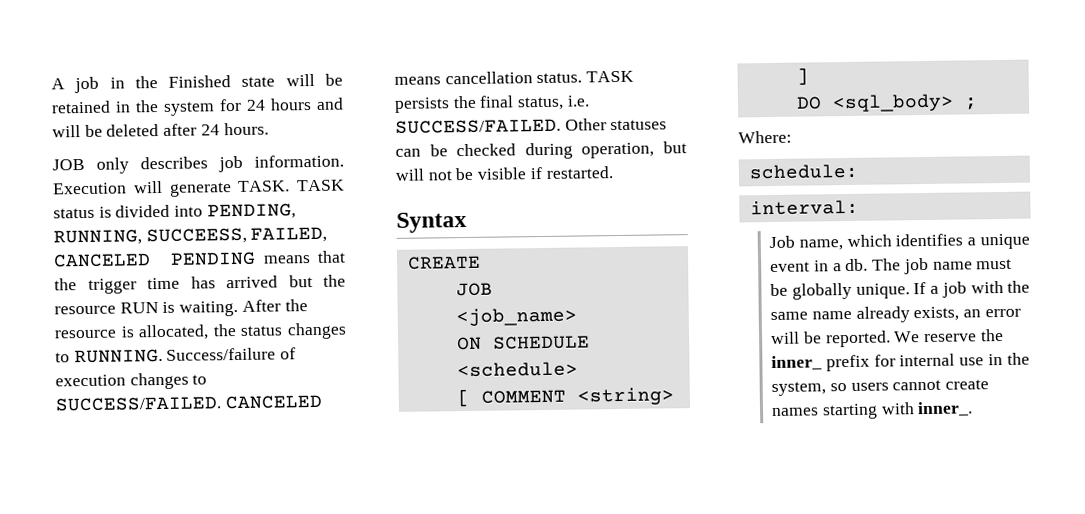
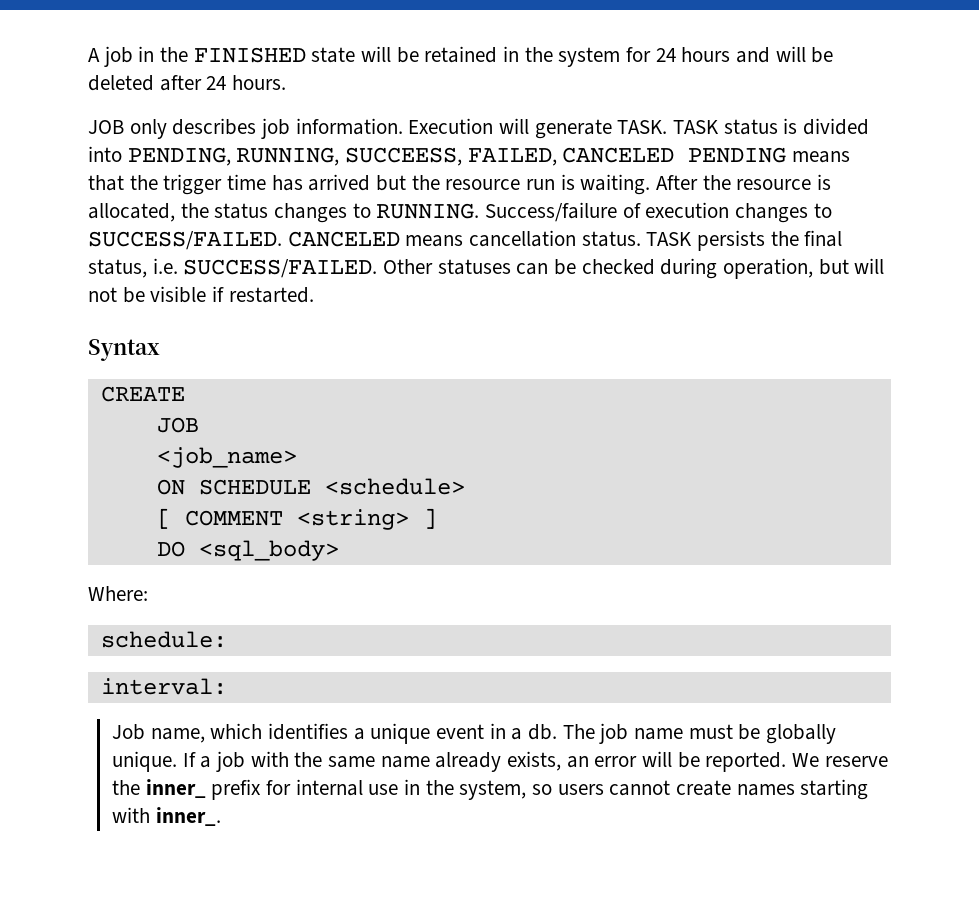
- A job in the Finished state will be retained in the system for 24 hours and will be deleted after 24 hours.
+ A job in the FINISHED state will be retained in the system for 24 hours and will be deleted after 24 hours.
- TASK status is divided into PENDING, RUNNING, SUCCEESS, FAILED, CANCELED PENDING means that the trigger time has arrived but the resource RUN is waiting.
+ TASK status is divided into PENDING, RUNNING, SUCCEESS, FAILED, CANCELED PENDING means that the trigger time has arrived but the resource run is waiting.
- DO <sql_body> ;
+ DO <sql_body>

